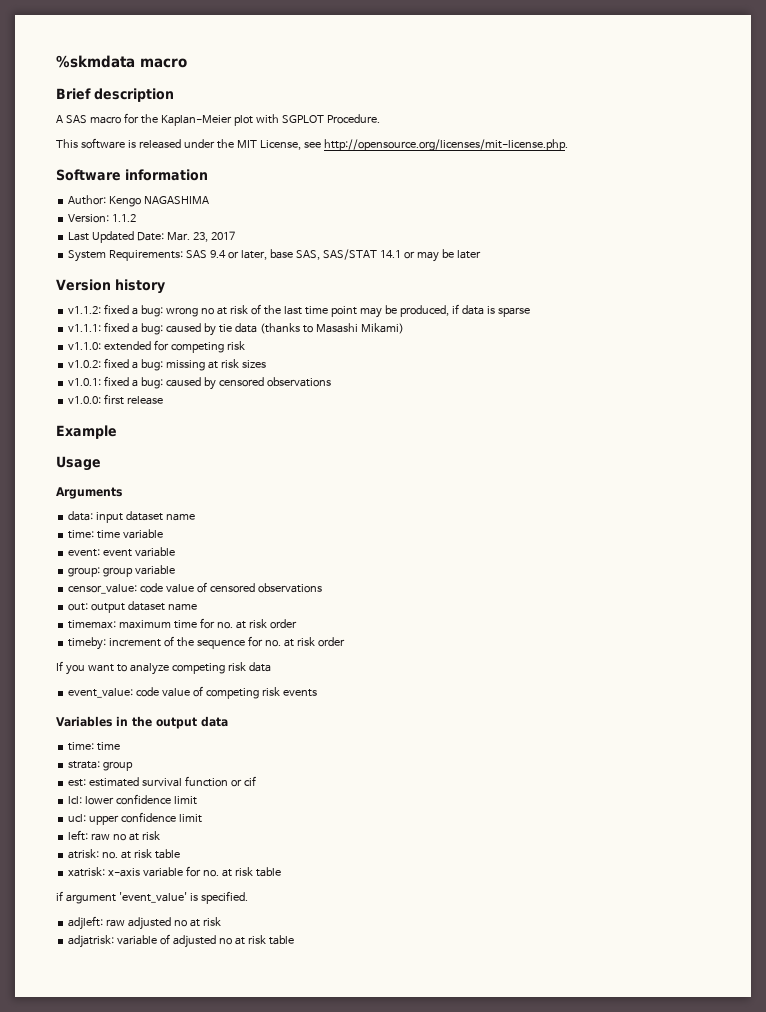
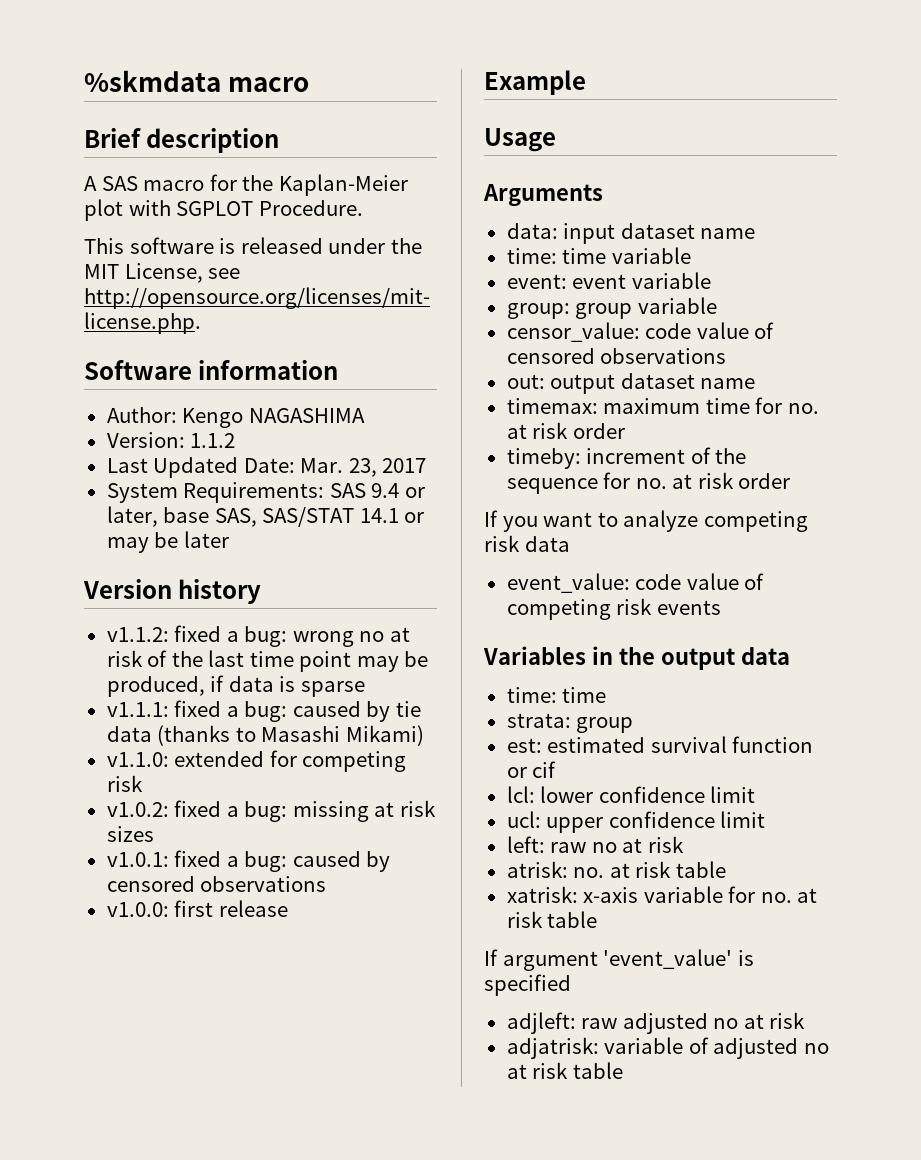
- if argument 'event_value' is specified.
+ If argument 'event_value' is specified

